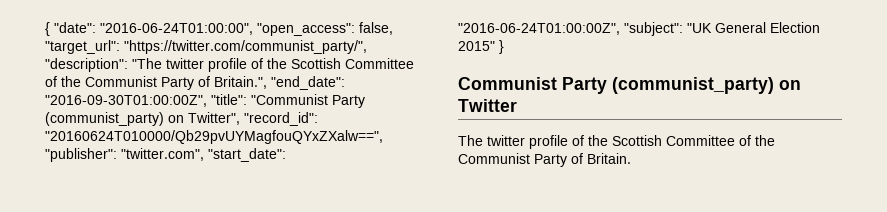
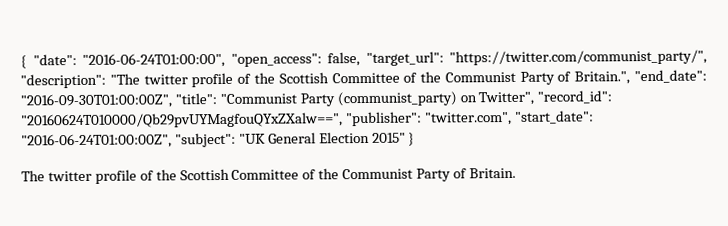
- Communist Party (communist_party) on Twitter

